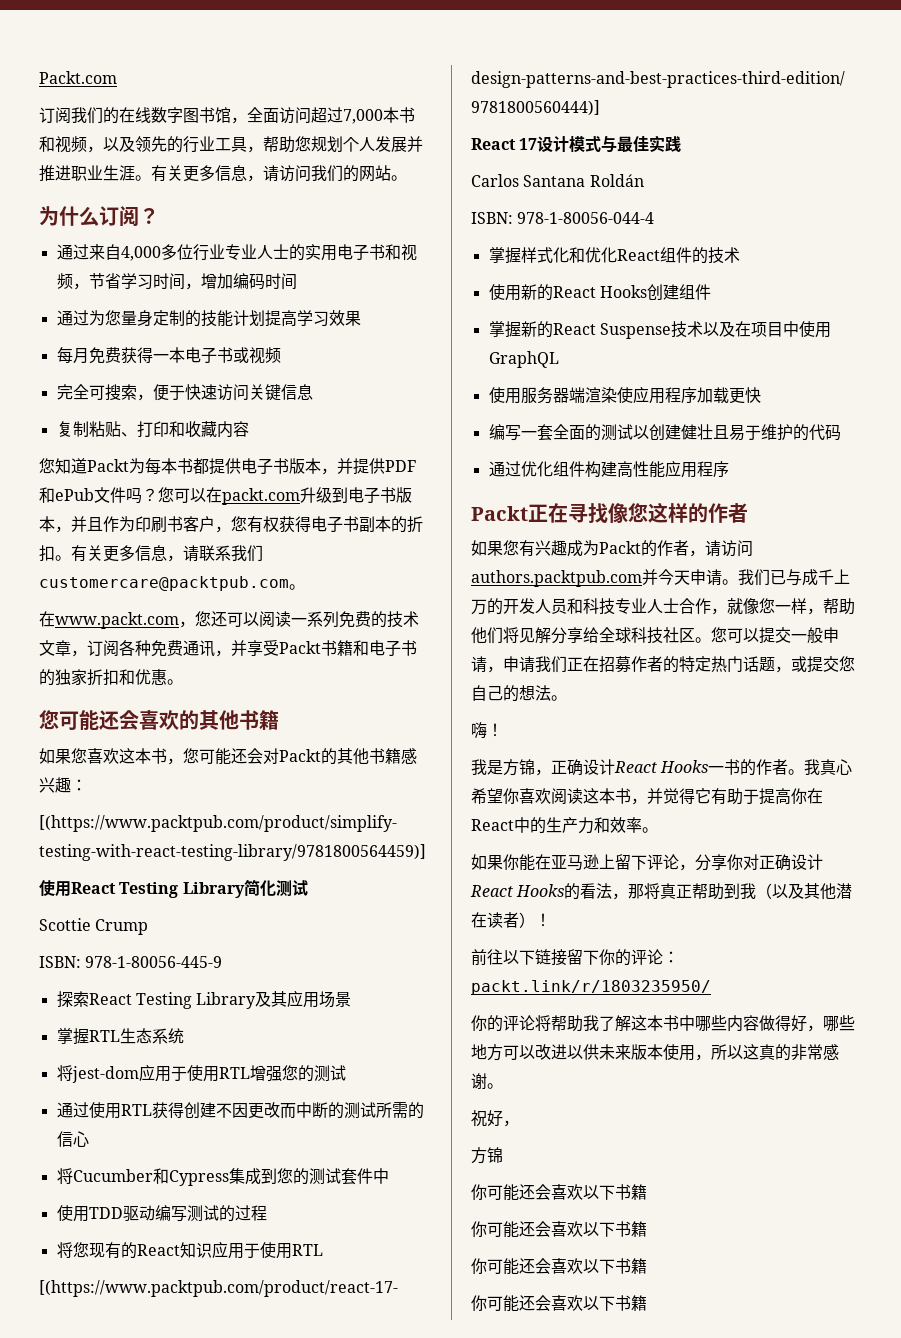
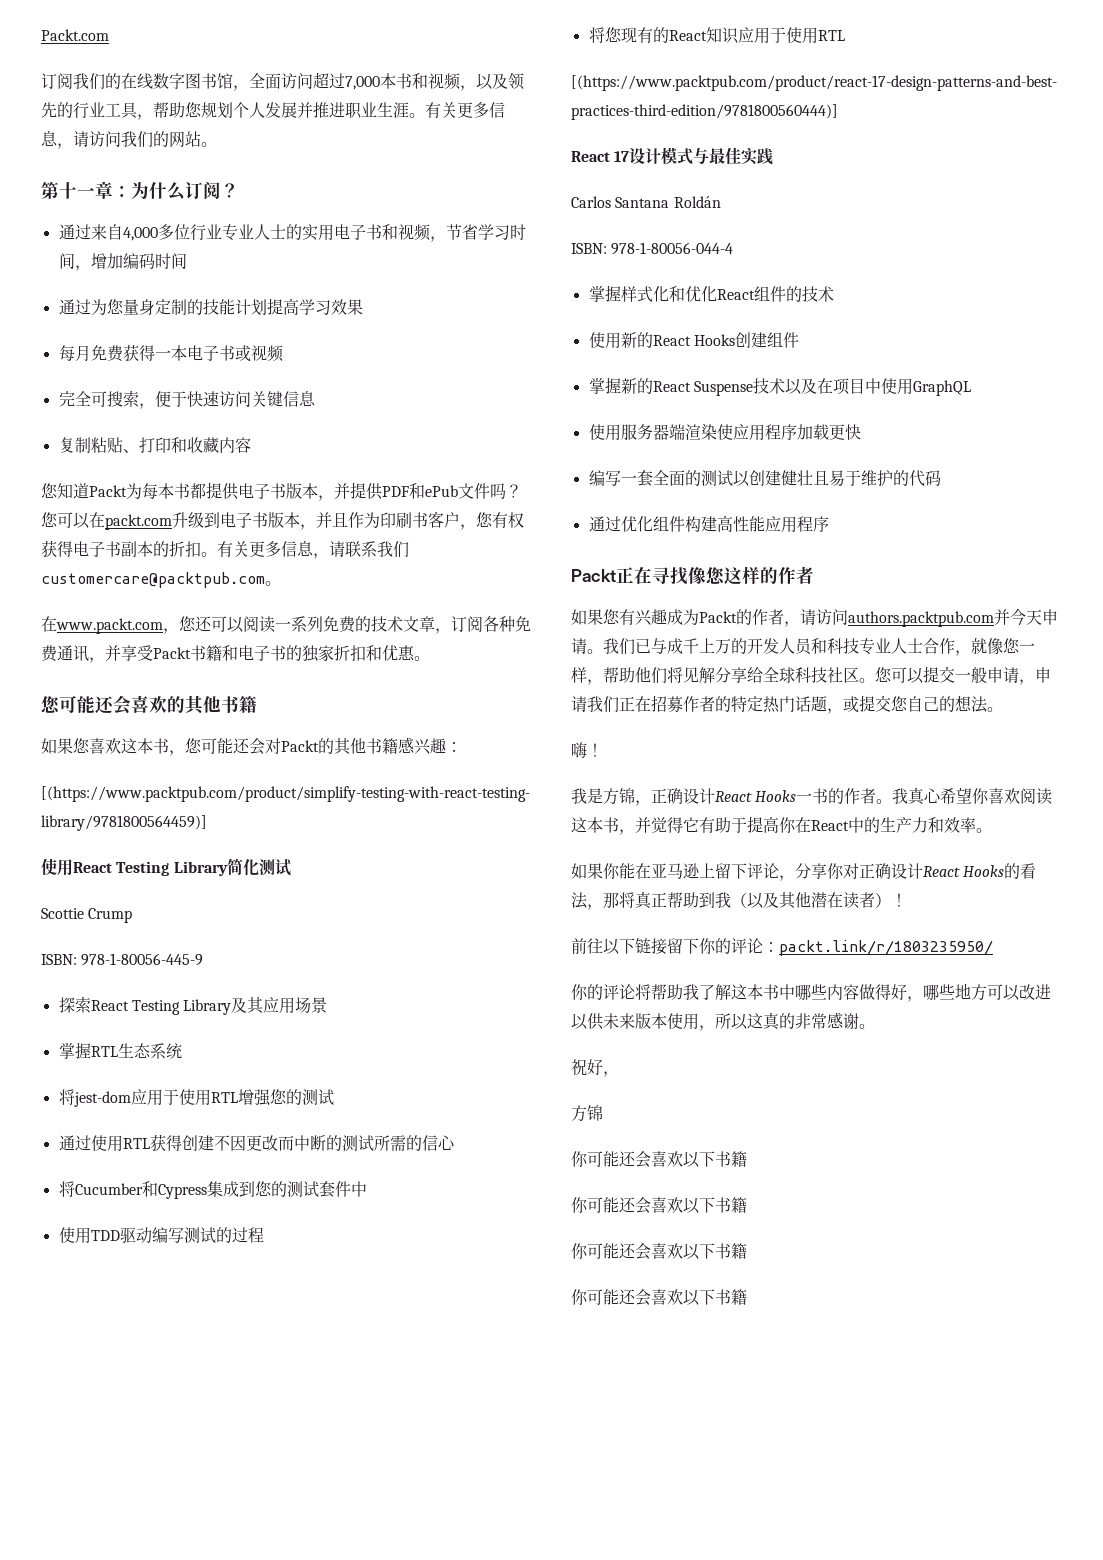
- 为什么订阅？
+ 第十一章：为什么订阅？

